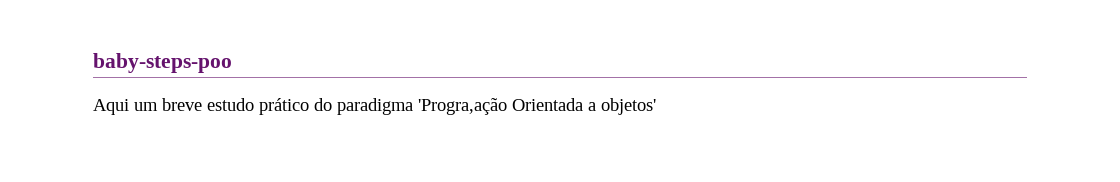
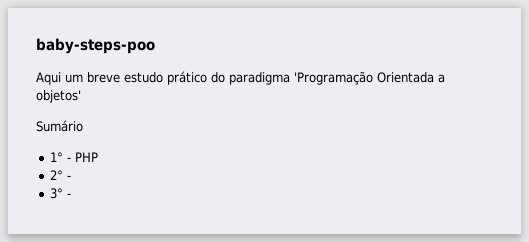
- Aqui um breve estudo prático do paradigma 'Progra,ação Orientada a objetos'
+ Aqui um breve estudo prático do paradigma 'Programação Orientada a objetos'
+ Sumário
+ 1° - PHP
+ 2° -
+ 3° -

